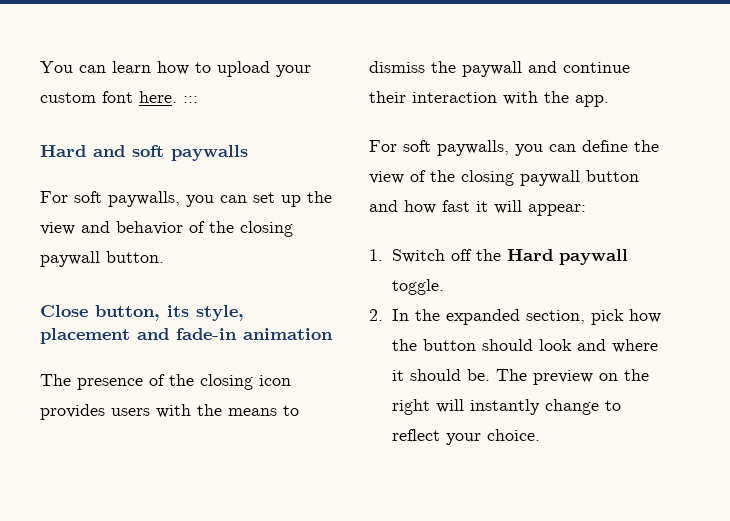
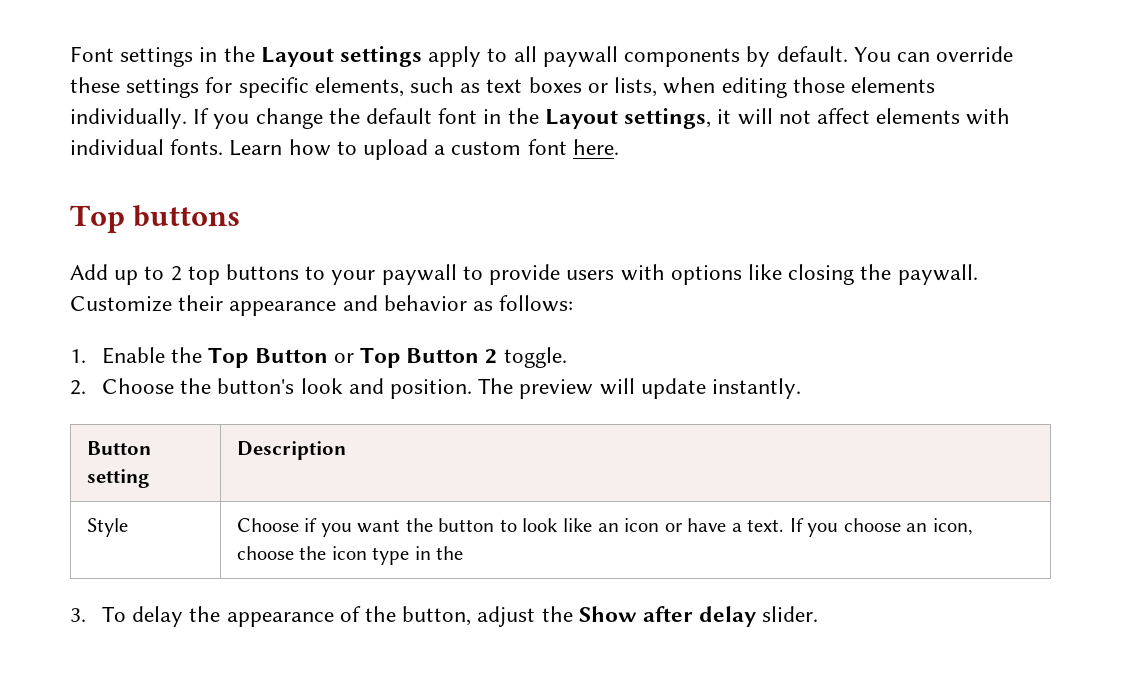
- You can learn how to upload your custom font here. :::
- Hard and soft paywalls
- For soft paywalls, you can set up the view and behavior of the closing paywall button.
- Close button, its style, placement and fade-in animation
- The presence of the closing icon provides users with the means to dismiss the paywall and continue their interaction with the app.
- For soft paywalls, you can define the view of the closing paywall button and how fast it will appear:
- 1. Switch off the Hard paywall toggle.
- 2. In the expanded section, pick how the button should look and where it should be. The preview on the right will instantly change to reflect your choice.
+ Font settings in the Layout settings apply to all paywall components by default. You can override these settings for specific elements, such as text boxes or lists, when editing those elements individually. If you change the default font in the Layout settings, it will not affect elements with individual fonts. Learn how to upload a custom font here.
+ Top buttons
+ Add up to 2 top buttons to your paywall to provide users with options like closing the paywall. Customize their appearance and behavior as follows:
+ 1. Enable the Top Button or Top Button 2 toggle.
+ 2. Choose the button's look and position. The preview will update instantly.
+ Button setting | Description
+ Style | Choose if you want the button to look like an icon or have a text. If you choose an icon, choose the icon type in the
+ 3. To delay the appearance of the button, adjust the Show after delay slider.

